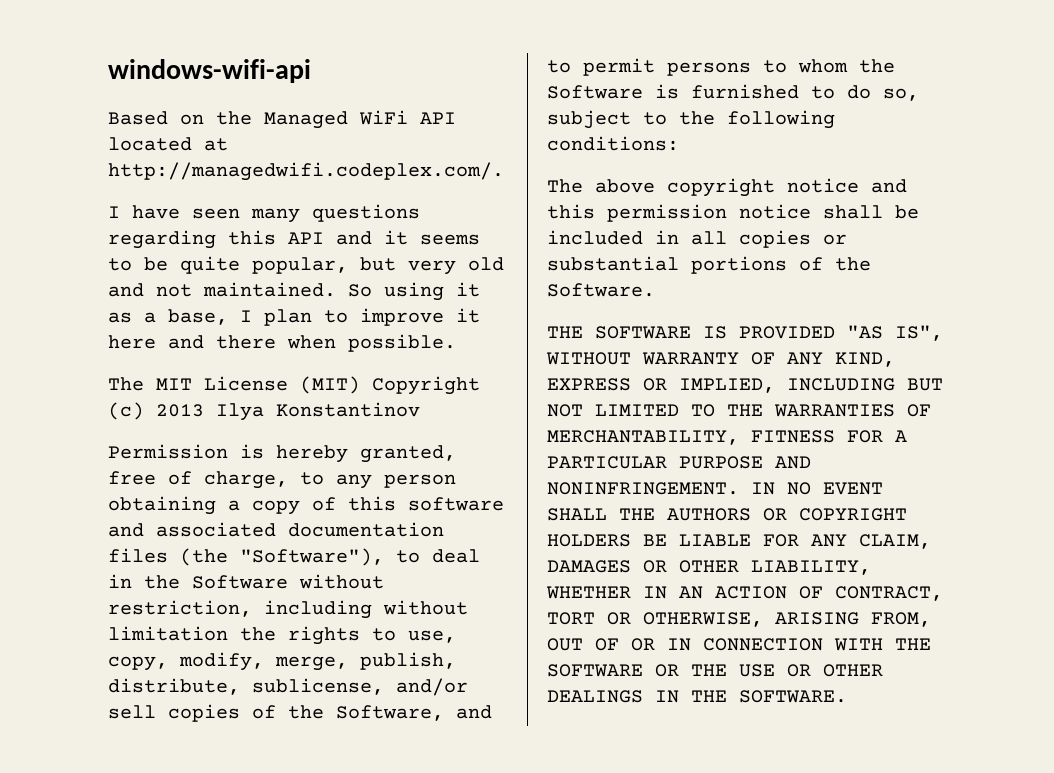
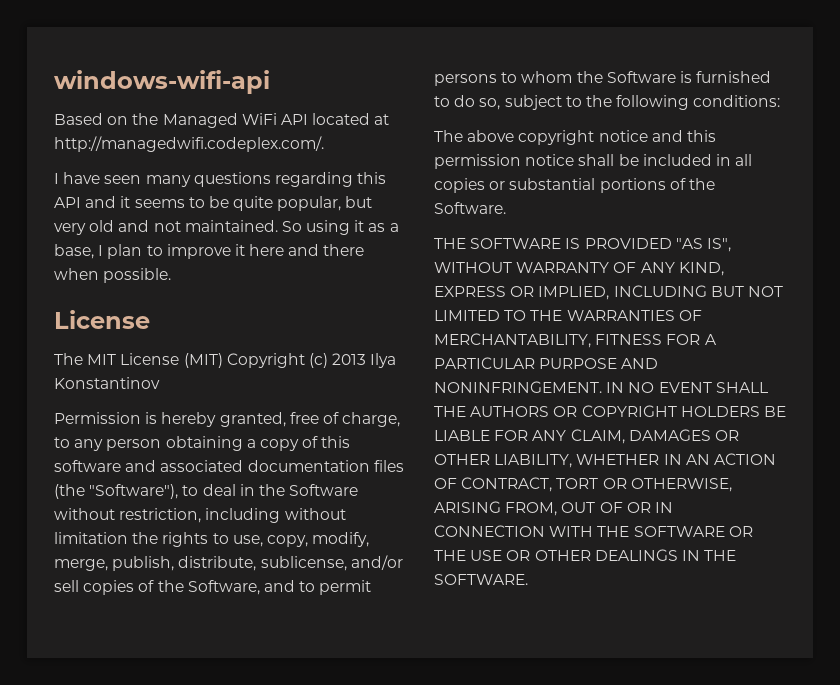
  So using it as a base, I plan to improve it here and there when possible.
+ License

